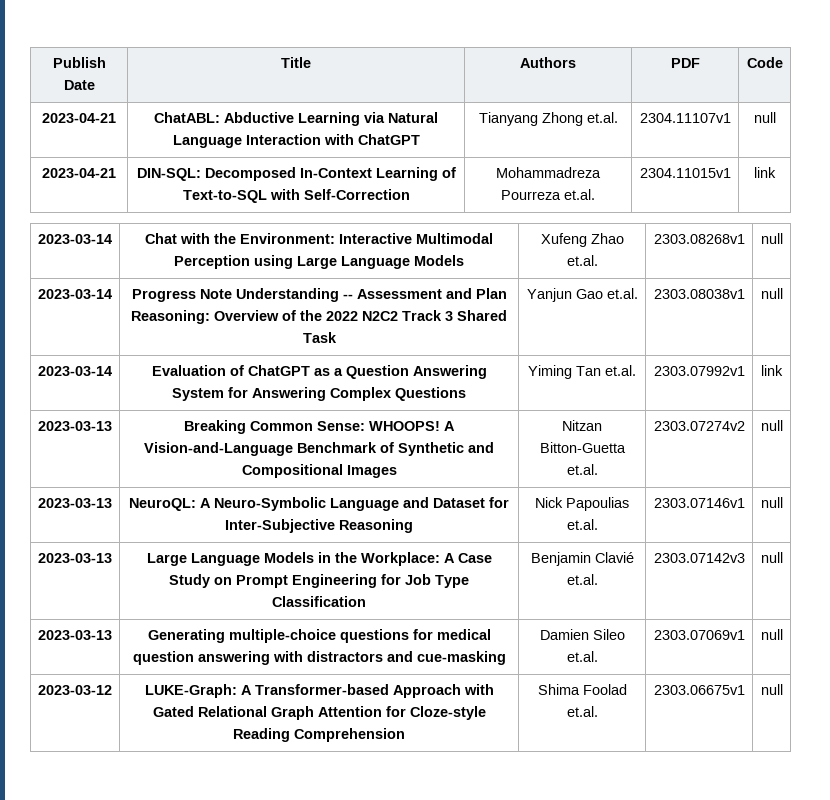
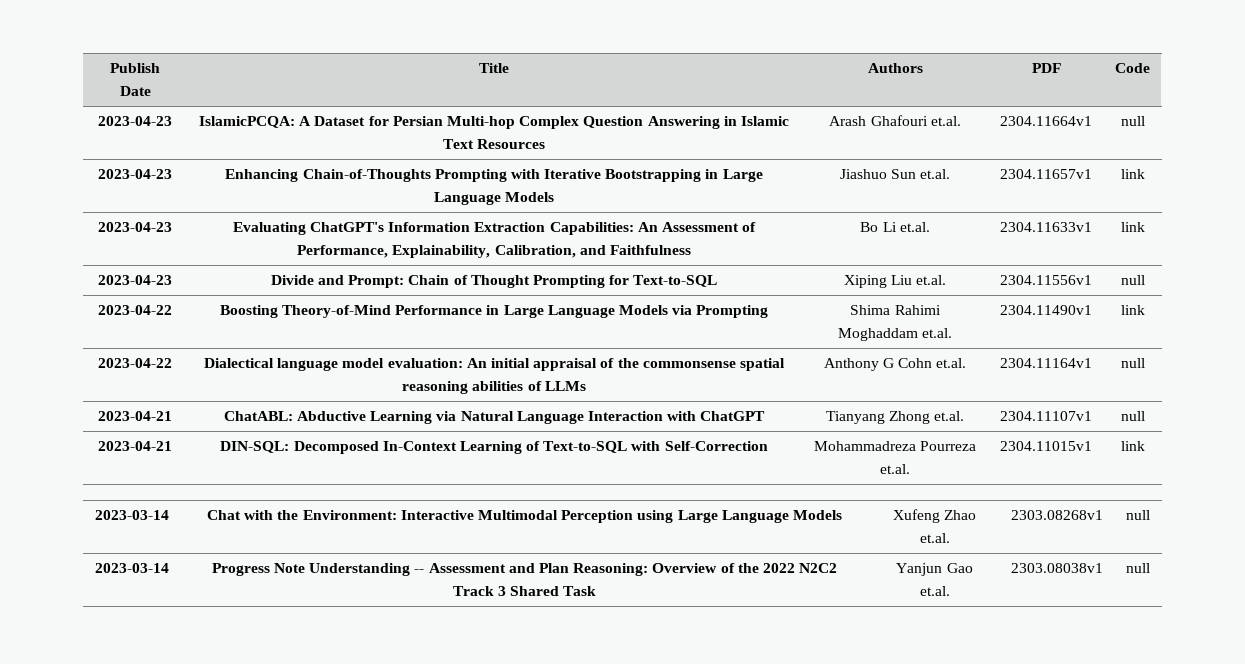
+ 2023-04-23 | IslamicPCQA: A Dataset for Persian Multi-hop Complex Question Answering in Islamic Text Resources | Arash Ghafouri et.al. | 2304.11664v1 | null
+ 2023-04-23 | Enhancing Chain-of-Thoughts Prompting with Iterative Bootstrapping in Large Language Models | Jiashuo Sun et.al. | 2304.11657v1 | link
+ 2023-04-23 | Evaluating ChatGPT's Information Extraction Capabilities: An Assessment of Performance, Explainability, Calibration, and Faithfulness | Bo Li et.al. | 2304.11633v1 | link
+ 2023-04-23 | Divide and Prompt: Chain of Thought Prompting for Text-to-SQL | Xiping Liu et.al. | 2304.11556v1 | null
+ 2023-04-22 | Boosting Theory-of-Mind Performance in Large Language Models via Prompting | Shima Rahimi Moghaddam et.al. | 2304.11490v1 | link
+ 2023-04-22 | Dialectical language model evaluation: An initial appraisal of the commonsense spatial reasoning abilities of LLMs | Anthony G Cohn et.al. | 2304.11164v1 | null
- 2023-03-14 | Evaluation of ChatGPT as a Question Answering System for Answering Complex Questions | Yiming Tan et.al. | 2303.07992v1 | link
- 2023-03-13 | Breaking Common Sense: WHOOPS! A Vision-and-Language Benchmark of Synthetic and Compositional Images | Nitzan Bitton-Guetta et.al. | 2303.07274v2 | null
- 2023-03-13 | NeuroQL: A Neuro-Symbolic Language and Dataset for Inter-Subjective Reasoning | Nick Papoulias et.al. | 2303.07146v1 | null
- 2023-03-13 | Large Language Models in the Workplace: A Case Study on Prompt Engineering for Job Type Classification | Benjamin Clavié et.al. | 2303.07142v3 | null
- 2023-03-13 | Generating multiple-choice questions for medical question answering with distractors and cue-masking | Damien Sileo et.al. | 2303.07069v1 | null
- 2023-03-12 | LUKE-Graph: A Transformer-based Approach with Gated Relational Graph Attention for Cloze-style Reading Comprehension | Shima Foolad et.al. | 2303.06675v1 | null

